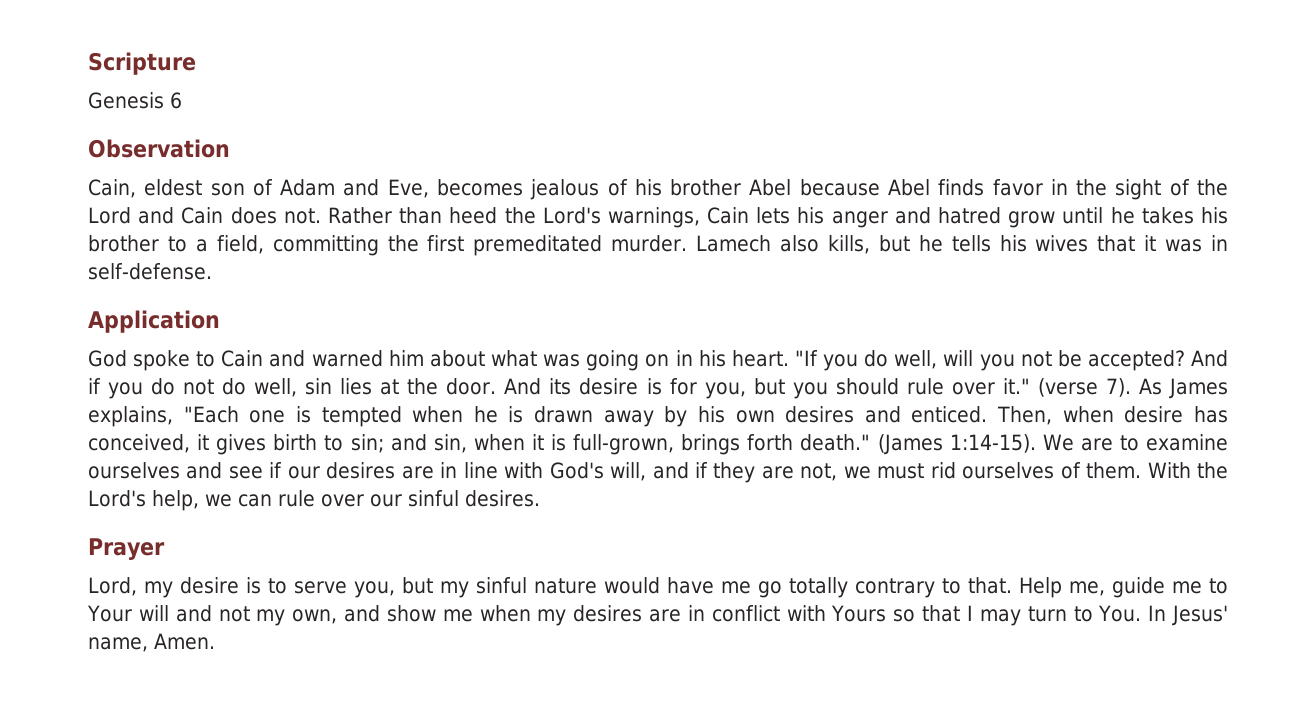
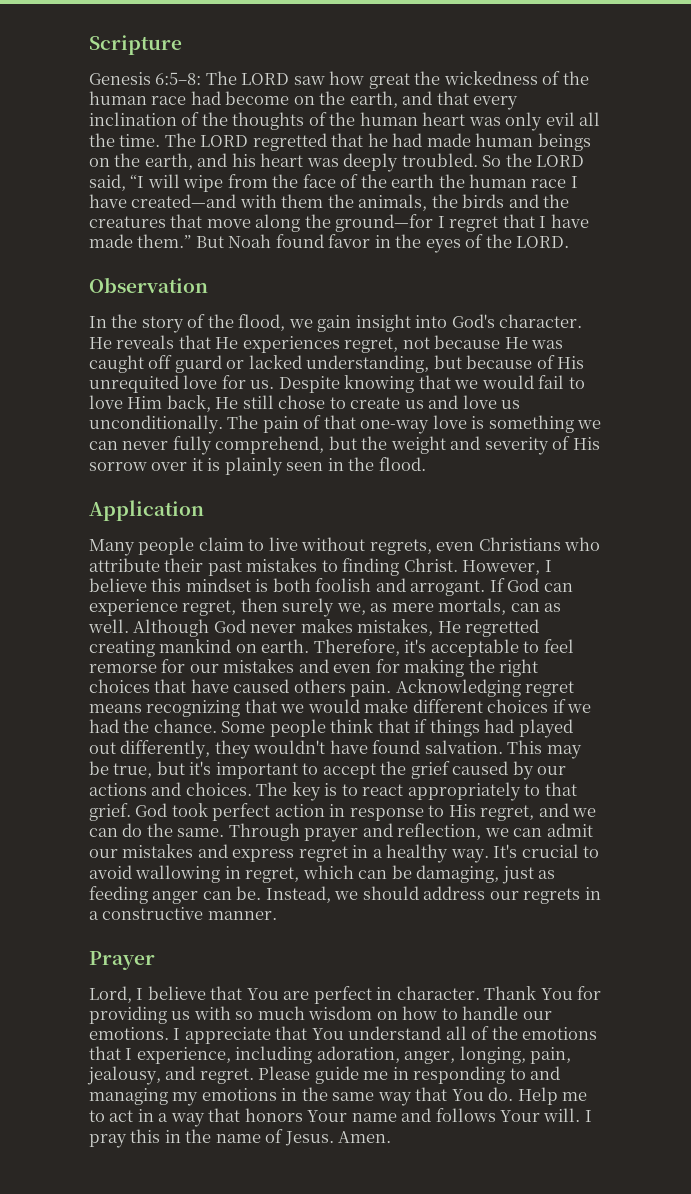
- Genesis 6
+ Genesis 6:5–8: The LORD saw how great the wickedness of the human race had become on the earth, and that every inclination of the thoughts of the human heart was only evil all the time. The LORD regretted that he had made human beings on the earth, and his heart was deeply troubled. So the LORD said, “I will wipe from the face of the earth the human race I have created—and with them the animals, the birds and the creatures that move along the ground—for I regret that I have made them.” But Noah found favor in the eyes of the LORD.
  Observation
- Cain, eldest son of Adam and Eve, becomes jealous of his brother Abel because Abel finds favor in the sight of the Lord and Cain does not. Rather than heed the Lord's warnings, Cain lets his anger and hatred grow until he takes his brother to a field, committing the first premeditated murder. Lamech also kills, but he tells his wives that it was in self-defense.
+ In the story of the flood, we gain insight into God's character. He reveals that He experiences regret, not because He was caught off guard or lacked understanding, but because of His unrequited love for us. Despite knowing that we would fail to love Him back, He still chose to create us and love us unconditionally. The pain of that one-way love is something we can never fully comprehend, but the weight and severity of His sorrow over it is plainly seen in the flood.
  Application
- God spoke to Cain and warned him about what was going on in his heart. "If you do well, will you not be accepted? And if you do not do well, sin lies at the door. And its desire is for you, but you should rule over it." (verse 7). As James explains, "Each one is tempted when he is drawn away by his own desires and enticed. Then, when desire has conceived, it gives birth to sin; and sin, when it is full-grown, brings forth death." (James 1:14-15). We are to examine ourselves and see if our desires are in line with God's will, and if they are not, we must rid ourselves of them. With the Lord's help, we can rule over our sinful desires.
+ Many people claim to live without regrets, even Christians who attribute their past mistakes to finding Christ. However, I believe this mindset is both foolish and arrogant. If God can experience regret, then surely we, as mere mortals, can as well. Although God never makes mistakes, He regretted creating mankind on earth. Therefore, it's acceptable to feel remorse for our mistakes and even for making the right choices that have caused others pain. Acknowledging regret means recognizing that we would make different choices if we had the chance. Some people think that if things had played out differently, they wouldn't have found salvation. This may be true, but it's important to accept the grief caused by our actions and choices. The key is to react appropriately to that grief. God took perfect action in response to His regret, and we can do the same. Through prayer and reflection, we can admit our mistakes and express regret in a healthy way. It's crucial to avoid wallowing in regret, which can be damaging, just as feeding anger can be. Instead, we should address our regrets in a constructive manner.
  Prayer
- Lord, my desire is to serve you, but my sinful nature would have me go totally contrary to that. Help me, guide me to Your will and not my own, and show me when my desires are in conflict with Yours so that I may turn to You. In Jesus' name, Amen.
+ Lord, I believe that You are perfect in character. Thank You for providing us with so much wisdom on how to handle our emotions. I appreciate that You understand all of the emotions that I experience, including adoration, anger, longing, pain, jealousy, and regret. Please guide me in responding to and managing my emotions in the same way that You do. Help me to act in a way that honors Your name and follows Your will. I pray this in the name of Jesus. Amen.

